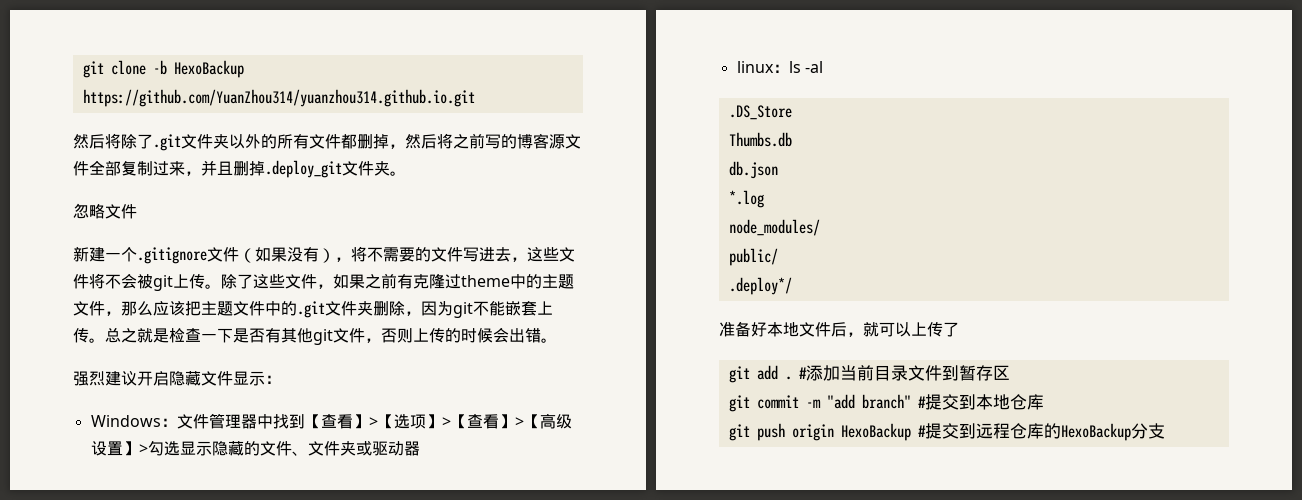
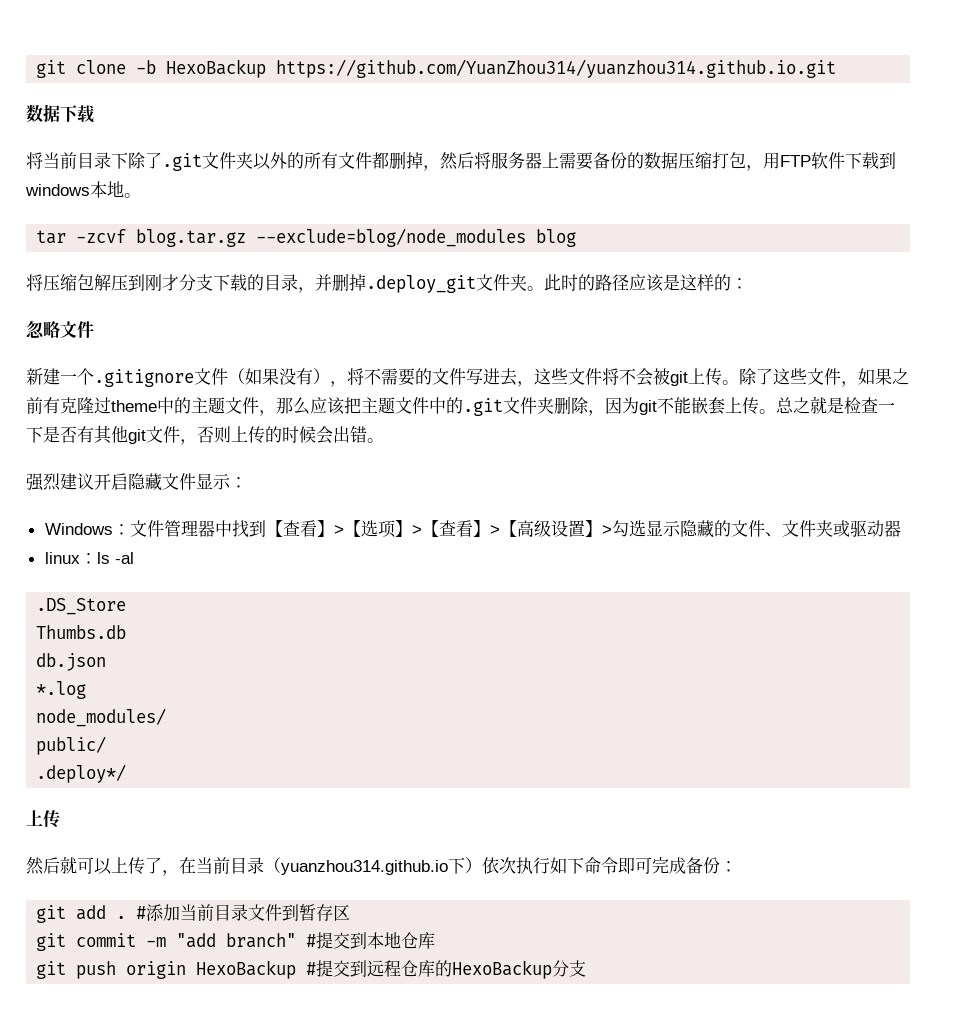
- 然后将除了.git文件夹以外的所有文件都删掉，然后将之前写的博客源文件全部复制过来，并且删掉.deploy_git文件夹。
+ 数据下载
+ 将当前目录下除了.git文件夹以外的所有文件都删掉，然后将服务器上需要备份的数据压缩打包，用FTP软件下载到windows本地。
+ tar -zcvf blog.tar.gz --exclude=blog/node_modules blog
+ 将压缩包解压到刚才分支下载的目录，并删掉.deploy_git文件夹。此时的路径应该是这样的：
  .deploy*/
- 准备好本地文件后，就可以上传了
+ 上传
+ 然后就可以上传了，在当前目录（yuanzhou314.github.io下）依次执行如下命令即可完成备份：

